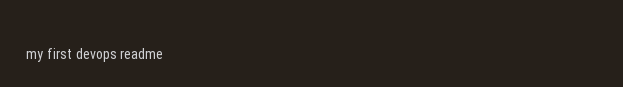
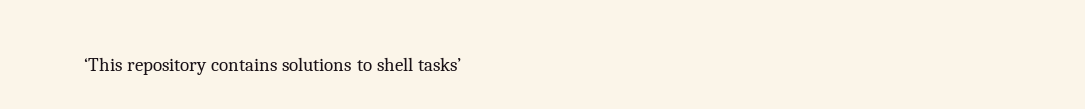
- my first devops readme
+ ‘This repository contains solutions to shell tasks’

